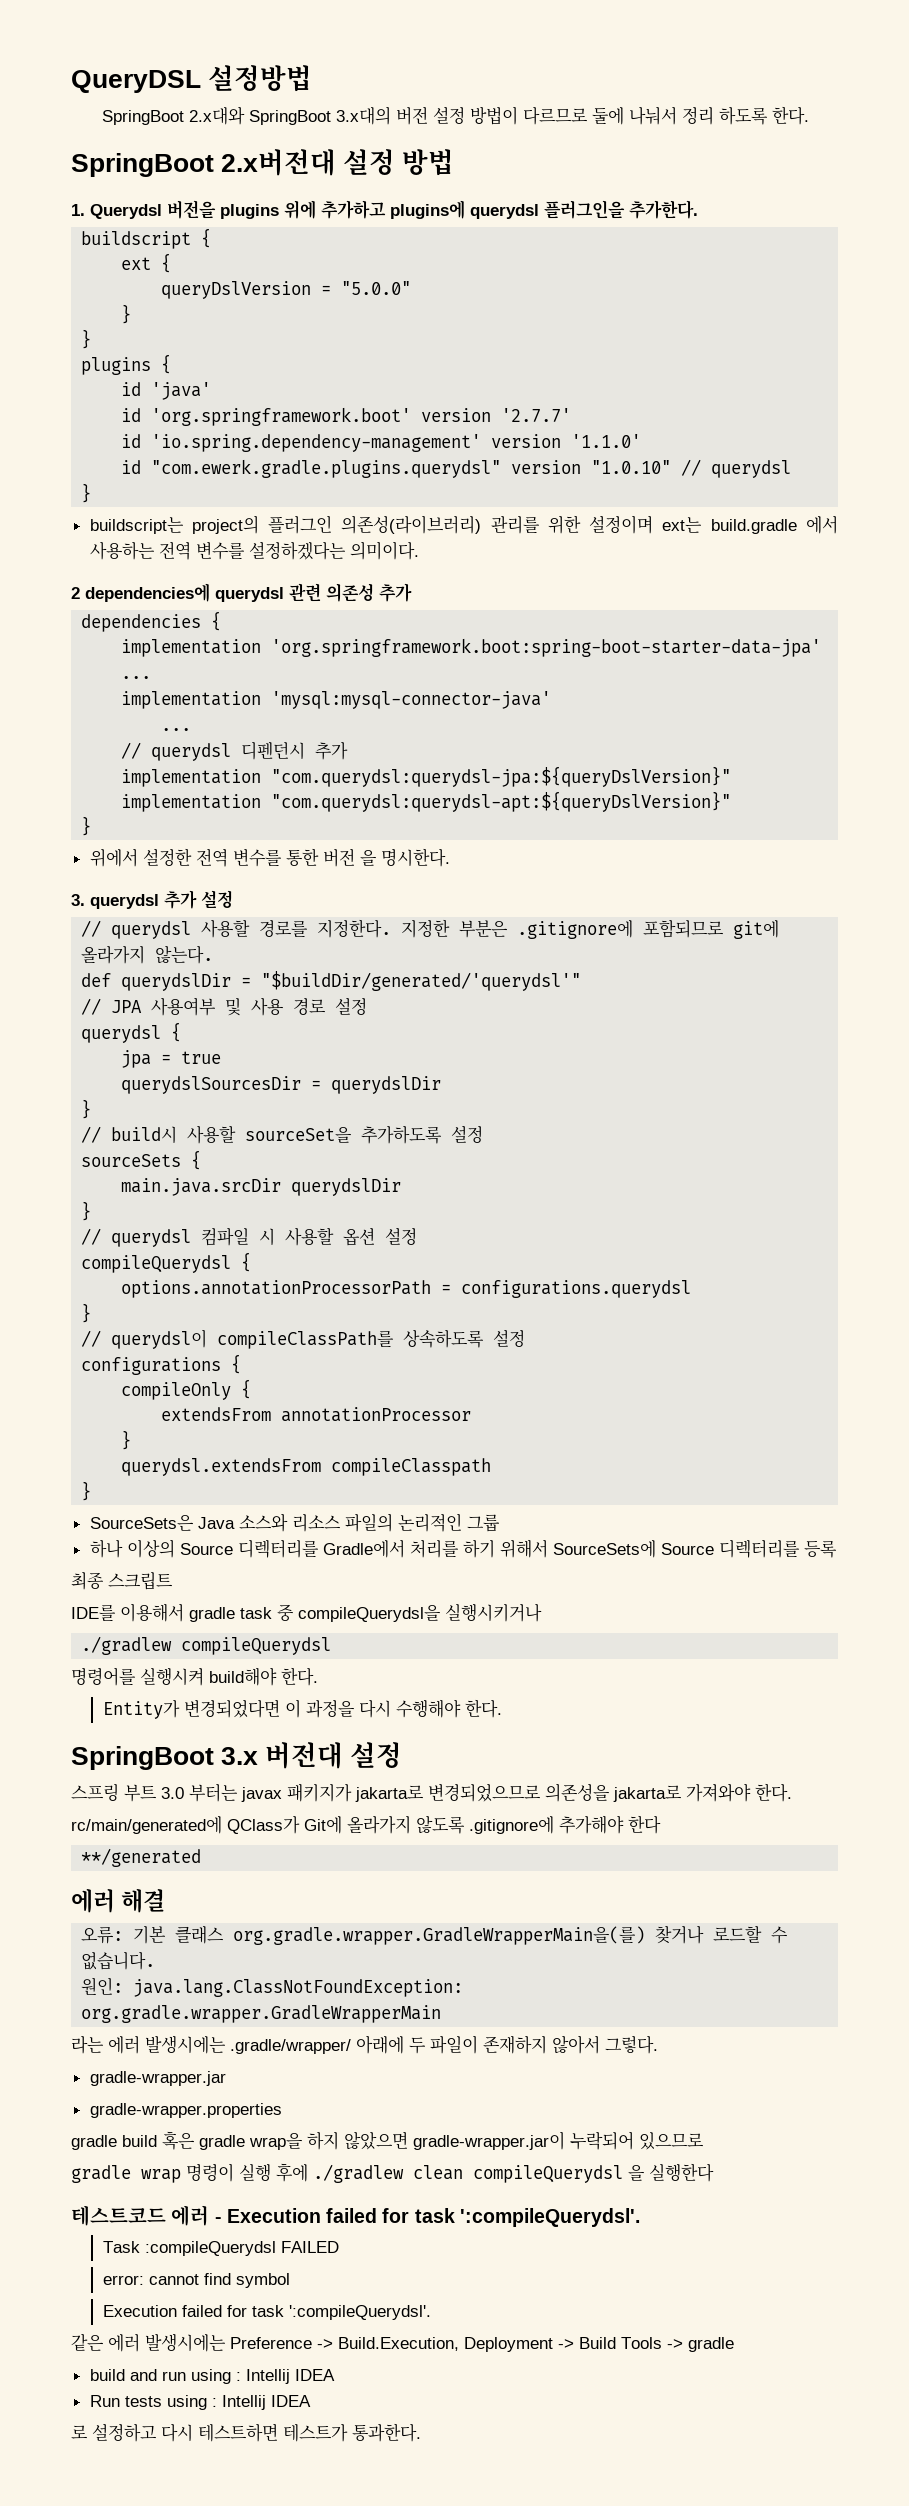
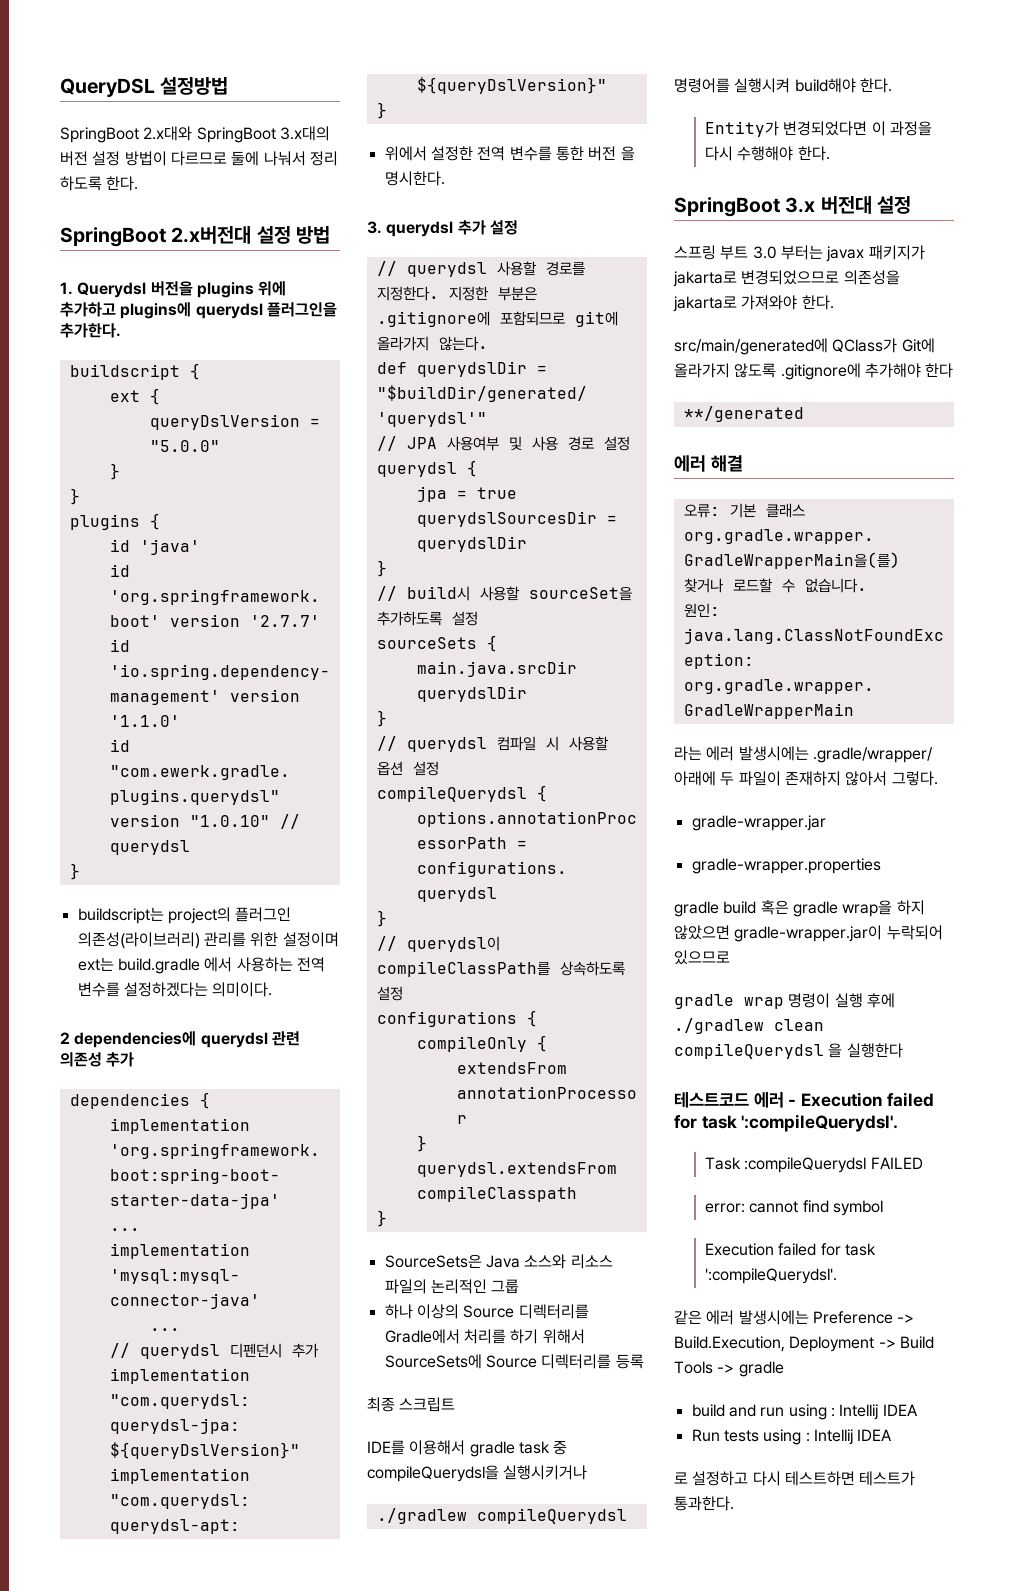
- rc/main/generated에 QClass가 Git에 올라가지 않도록 .gitignore에 추가해야 한다
+ src/main/generated에 QClass가 Git에 올라가지 않도록 .gitignore에 추가해야 한다

